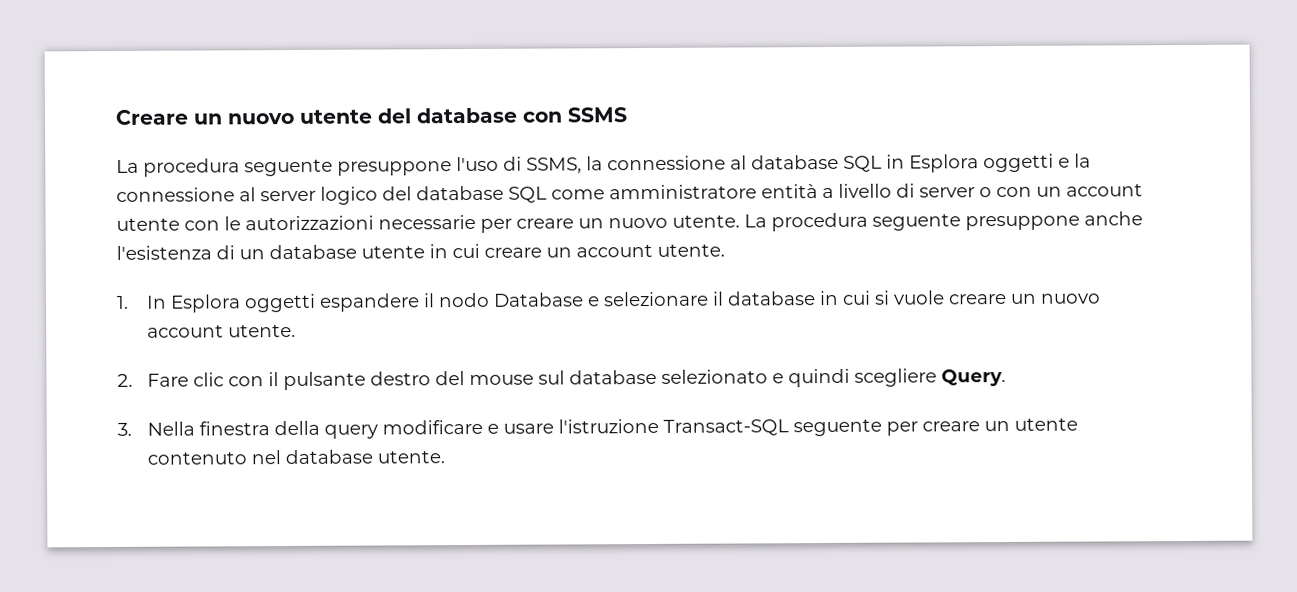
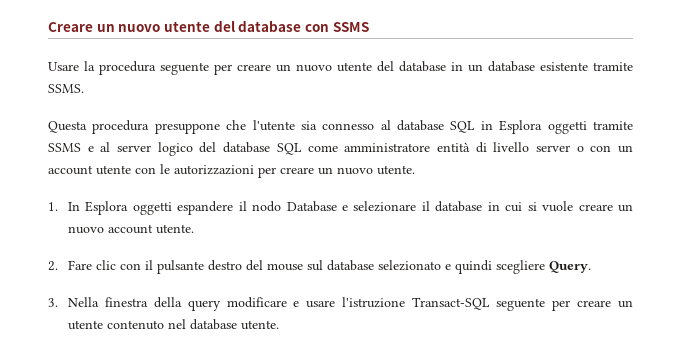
- La procedura seguente presuppone l'uso di SSMS, la connessione al database SQL in Esplora oggetti e la connessione al server logico del database SQL come amministratore entità a livello di server o con un account utente con le autorizzazioni necessarie per creare un nuovo utente. La procedura seguente presuppone anche l'esistenza di un database utente in cui creare un account utente.
+ Usare la procedura seguente per creare un nuovo utente del database in un database esistente tramite SSMS.
+ Questa procedura presuppone che l'utente sia connesso al database SQL in Esplora oggetti tramite SSMS e al server logico del database SQL come amministratore entità di livello server o con un account utente con le autorizzazioni per creare un nuovo utente.

